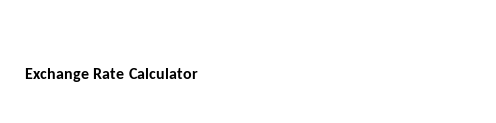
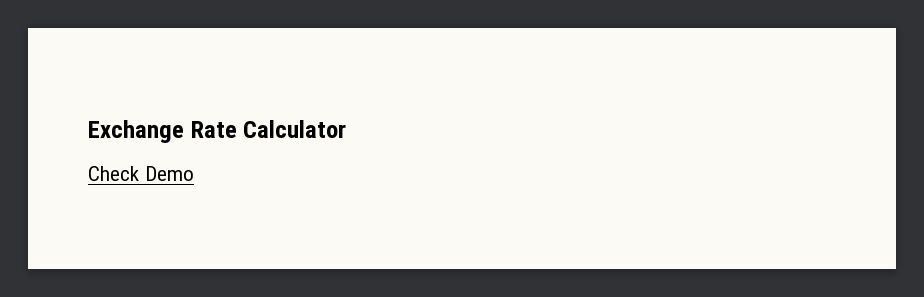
+ Check Demo

